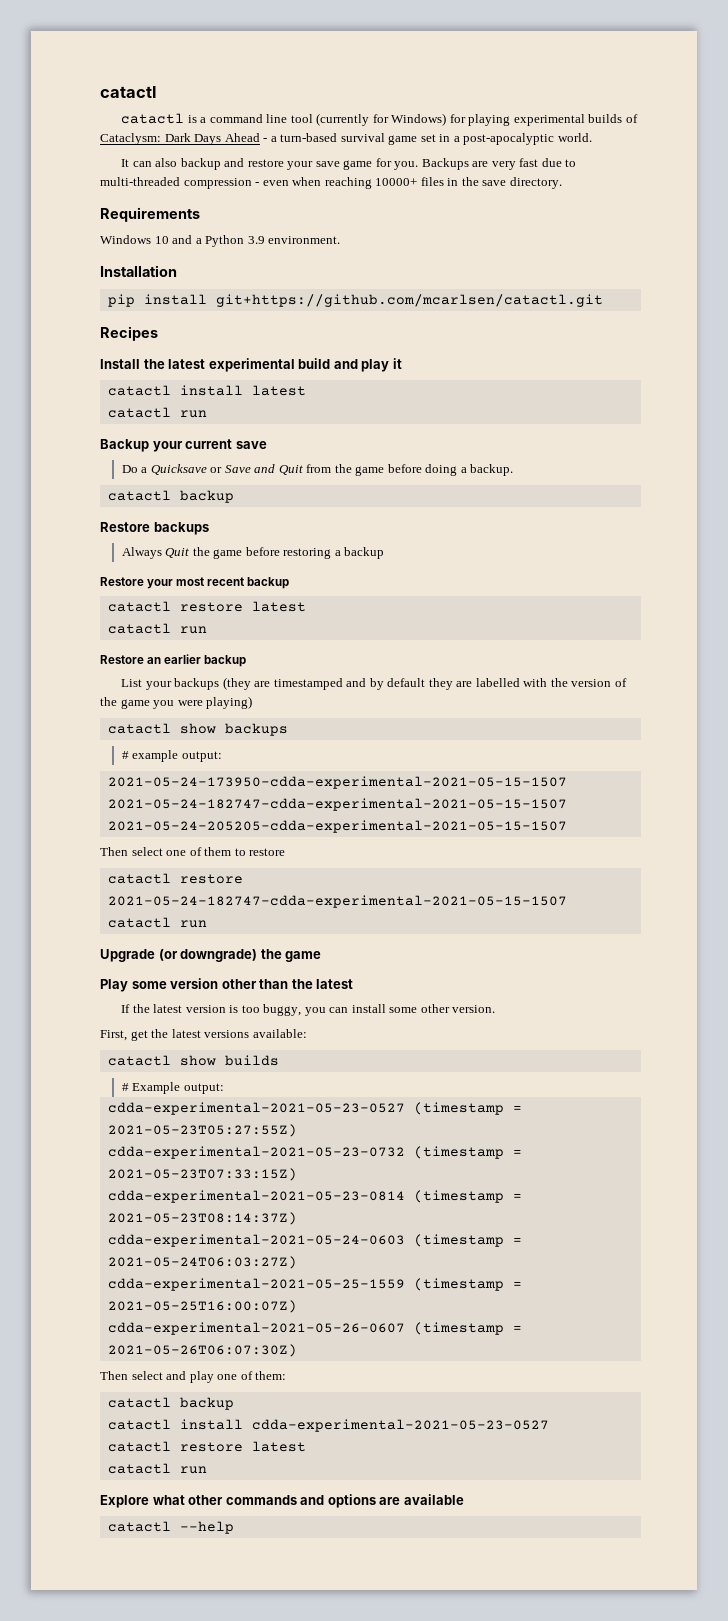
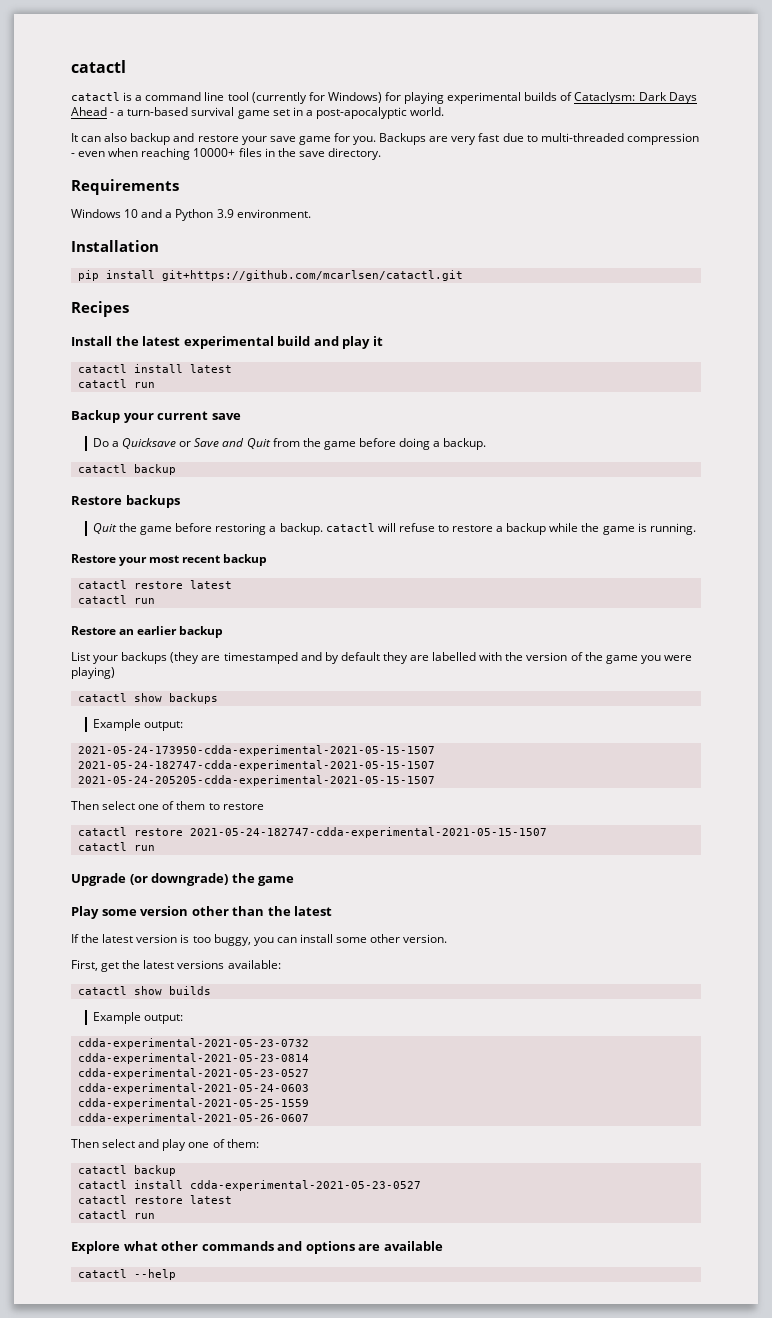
- Always Quit the game before restoring a backup
+ Quit the game before restoring a backup. catactl will refuse to restore a backup while the game is running.
  catactl show backups
- # example output:
+ Example output:
  catactl show builds
- # Example output:
- cdda-experimental-2021-05-23-0527 (timestamp = 2021-05-23T05:27:55Z)
- cdda-experimental-2021-05-23-0732 (timestamp = 2021-05-23T07:33:15Z)
- cdda-experimental-2021-05-23-0814 (timestamp = 2021-05-23T08:14:37Z)
- cdda-experimental-2021-05-24-0603 (timestamp = 2021-05-24T06:03:27Z)
- cdda-experimental-2021-05-25-1559 (timestamp = 2021-05-25T16:00:07Z)
- cdda-experimental-2021-05-26-0607 (timestamp = 2021-05-26T06:07:30Z)
+ Example output:
+ cdda-experimental-2021-05-23-0732
+ cdda-experimental-2021-05-23-0814
+ cdda-experimental-2021-05-23-0527
+ cdda-experimental-2021-05-24-0603
+ cdda-experimental-2021-05-25-1559
+ cdda-experimental-2021-05-26-0607

